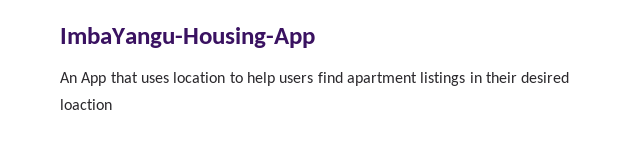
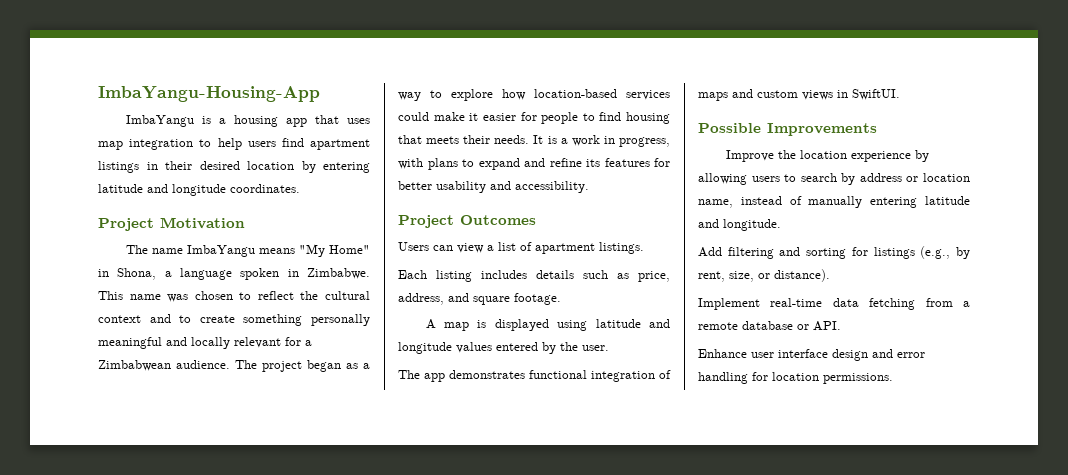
- An App that uses location to help users find apartment listings in their desired loaction
+ ImbaYangu is a housing app that uses map integration to help users find apartment listings in their desired location by entering latitude and longitude coordinates.
+ Project Motivation
+ The name ImbaYangu means "My Home" in Shona, a language spoken in Zimbabwe. This name was chosen to reflect the cultural context and to create something personally meaningful and locally relevant for a Zimbabwean audience. The project began as a way to explore how location-based services could make it easier for people to find housing that meets their needs. It is a work in progress, with plans to expand and refine its features for better usability and accessibility.
+ Project Outcomes
+ Users can view a list of apartment listings.
+ Each listing includes details such as price, address, and square footage.
+ A map is displayed using latitude and longitude values entered by the user.
+ The app demonstrates functional integration of maps and custom views in SwiftUI.
+ Possible Improvements
+ Improve the location experience by allowing users to search by address or location name, instead of manually entering latitude and longitude.
+ Add filtering and sorting for listings (e.g., by rent, size, or distance).
+ Implement real-time data fetching from a remote database or API.
+ Enhance user interface design and error handling for location permissions.

